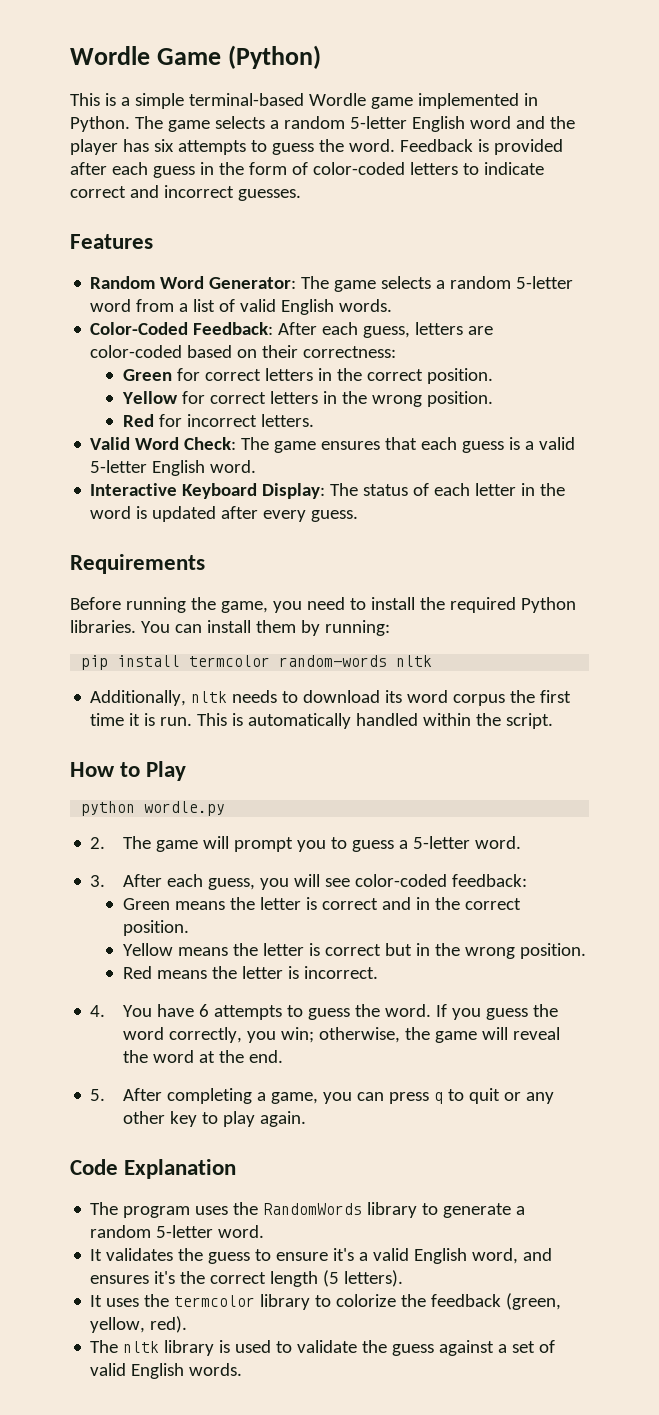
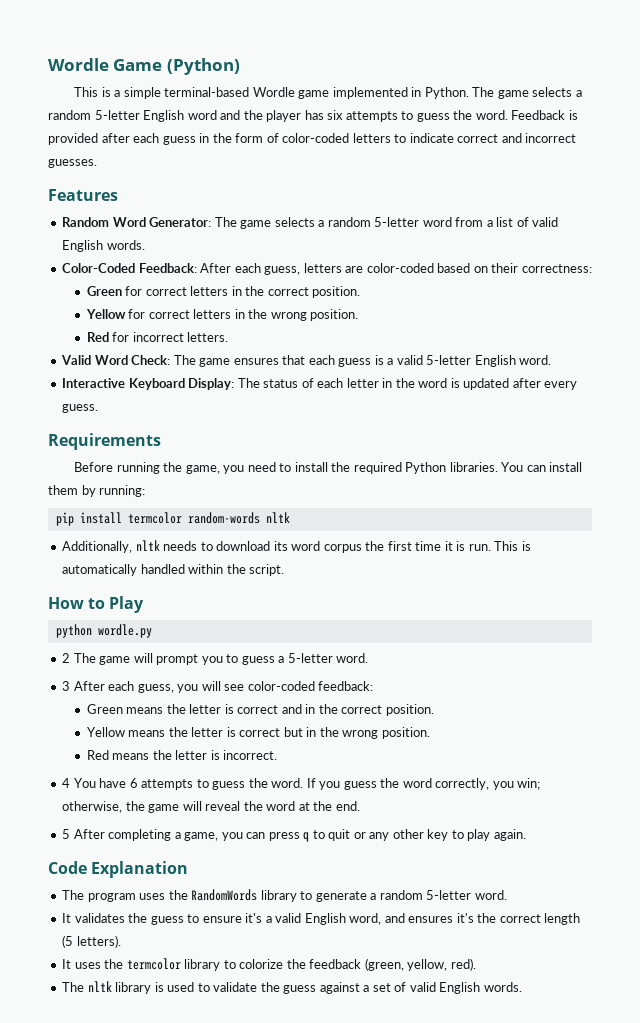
- 2. The game will prompt you to guess a 5-letter word.
+ 2 The game will prompt you to guess a 5-letter word.
- 3. After each guess, you will see color-coded feedback:
+ 3 After each guess, you will see color-coded feedback:
- 4. You have 6 attempts to guess the word.
+ 4 You have 6 attempts to guess the word.
- 5. After completing a game, you can press q to quit or any other key to play again.
+ 5 After completing a game, you can press q to quit or any other key to play again.

